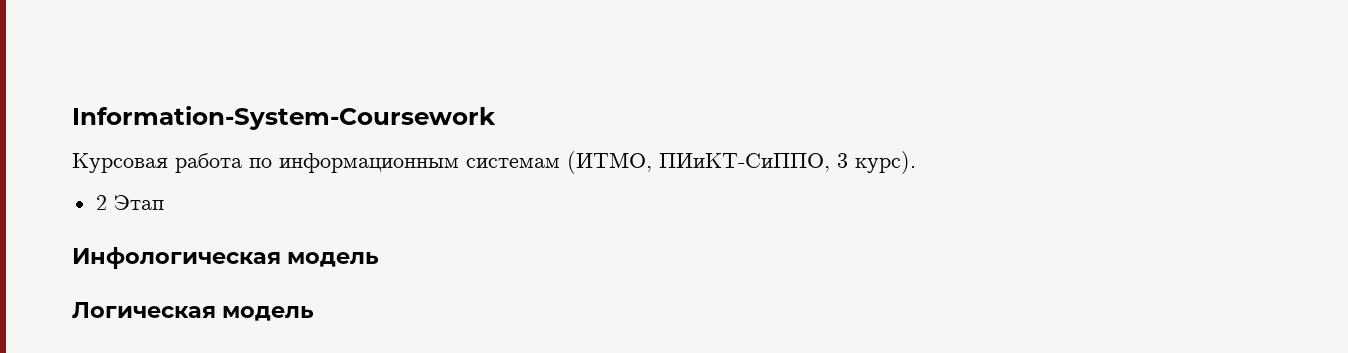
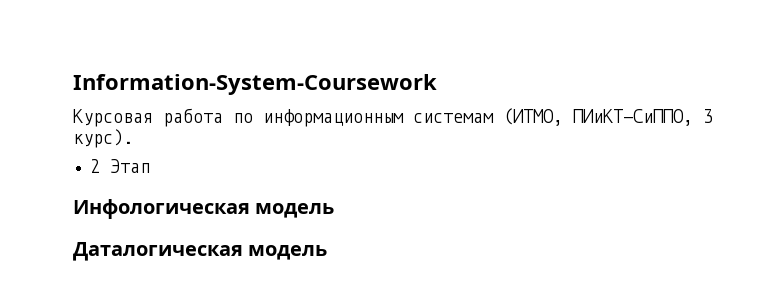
- Логическая модель
+ Даталогическая модель

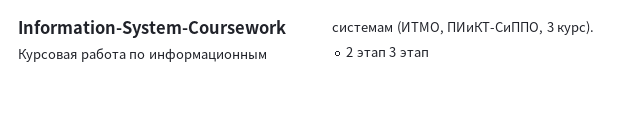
- 2 Этап
- Инфологическая модель
- Даталогическая модель
+ 2 этап 3 этап

